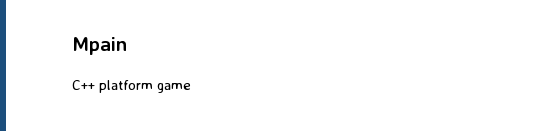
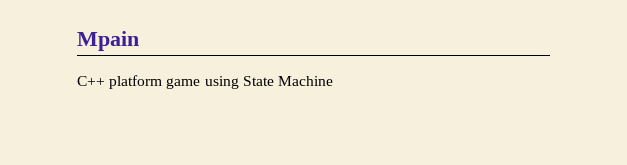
- C++ platform game
+ C++ platform game using State Machine

